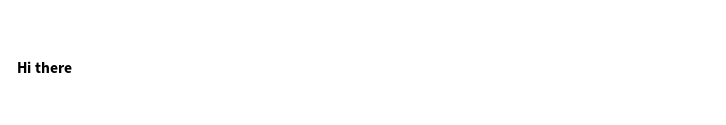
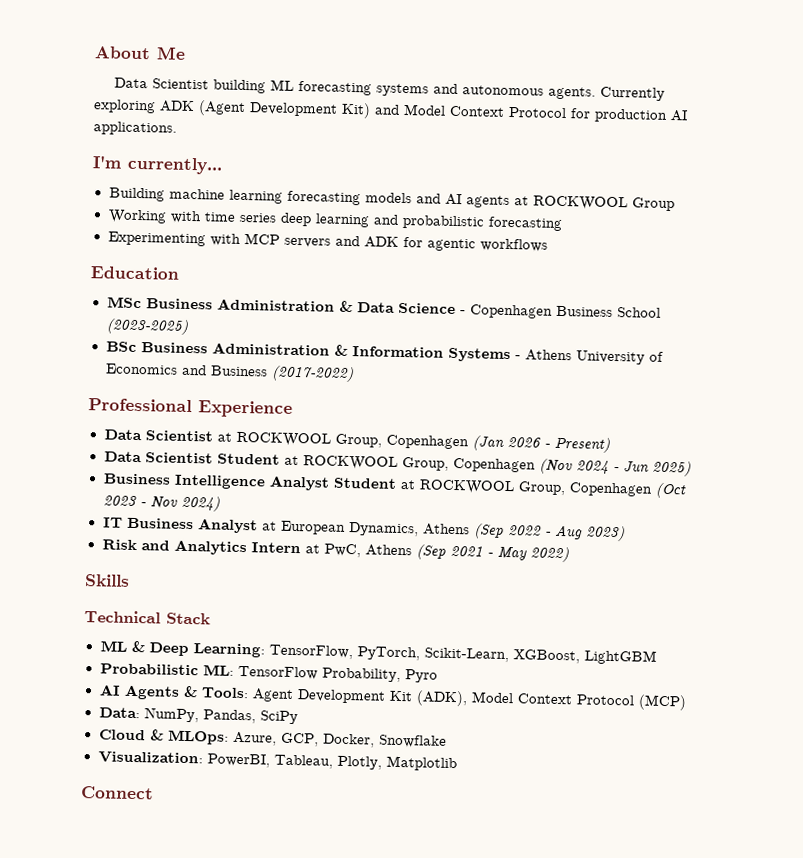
- Hi there
+ About Me
+ Data Scientist building ML forecasting systems and autonomous agents. Currently exploring ADK (Agent Development Kit) and Model Context Protocol for production AI applications.
+ I'm currently...
+ Building machine learning forecasting models and AI agents at ROCKWOOL Group
+ Working with time series deep learning and probabilistic forecasting
+ Experimenting with MCP servers and ADK for agentic workflows
+ Education
+ MSc Business Administration & Data Science - Copenhagen Business School (2023-2025)
+ BSc Business Administration & Information Systems - Athens University of Economics and Business (2017-2022)
+ Professional Experience
+ Data Scientist at ROCKWOOL Group, Copenhagen (Jan 2026 - Present)
+ Data Scientist Student at ROCKWOOL Group, Copenhagen (Nov 2024 - Jun 2025)
+ Business Intelligence Analyst Student at ROCKWOOL Group, Copenhagen (Oct 2023 - Nov 2024)
+ IT Business Analyst at European Dynamics, Athens (Sep 2022 - Aug 2023)
+ Risk and Analytics Intern at PwC, Athens (Sep 2021 - May 2022)
+ Skills
+ Technical Stack
+ ML & Deep Learning: TensorFlow, PyTorch, Scikit-Learn, XGBoost, LightGBM
+ Probabilistic ML: TensorFlow Probability, Pyro
+ AI Agents & Tools: Agent Development Kit (ADK), Model Context Protocol (MCP)
+ Data: NumPy, Pandas, SciPy
+ Cloud & MLOps: Azure, GCP, Docker, Snowflake
+ Visualization: PowerBI, Tableau, Plotly, Matplotlib
+ Connect

